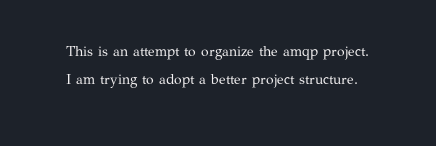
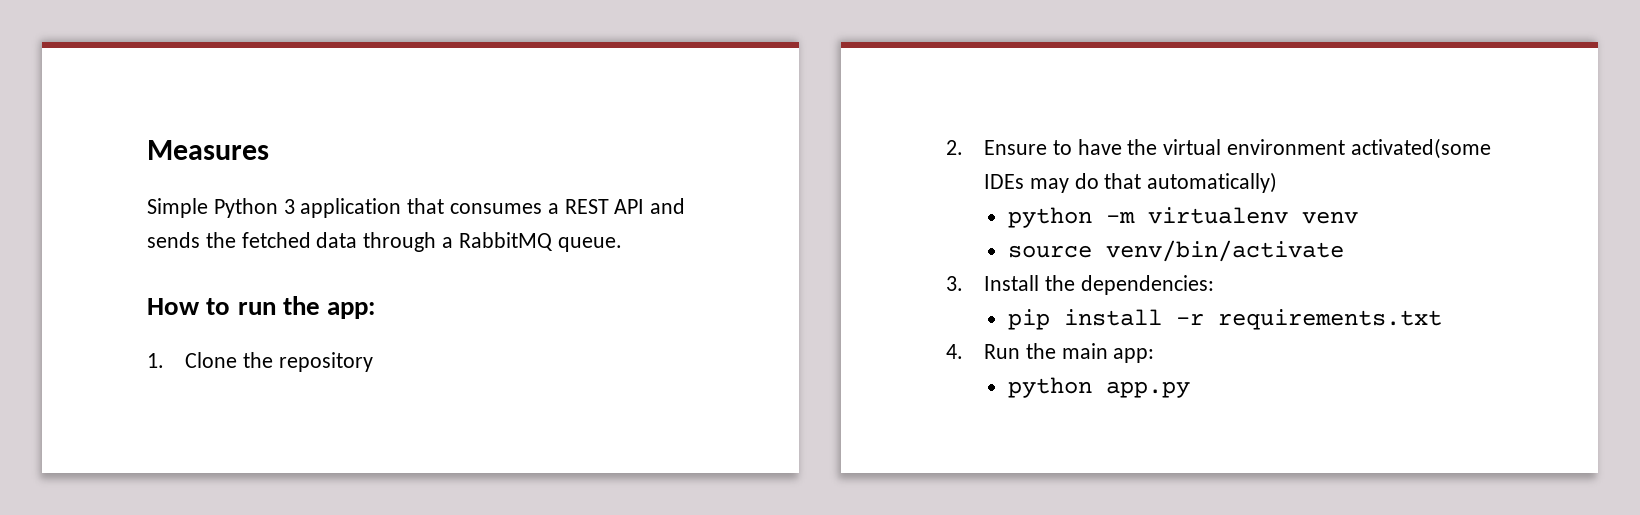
- This is an attempt to organize the amqp project.
- I am trying to adopt a better project structure.
+ Measures
+ Simple Python 3 application that consumes a REST API and sends the fetched data through a RabbitMQ queue.
+ How to run the app:
+ 1. Clone the repository
+ 2. Ensure to have the virtual environment activated(some IDEs may do that automatically)
+ python -m virtualenv venv
+ source venv/bin/activate
+ 3. Install the dependencies:
+ pip install -r requirements.txt
+ 4. Run the main app:
+ python app.py

